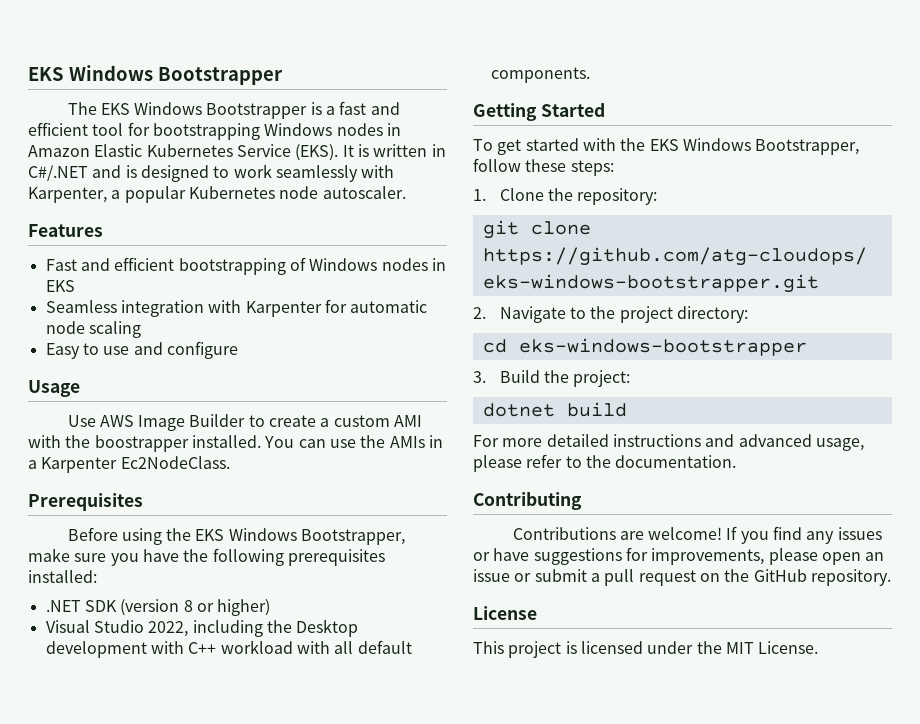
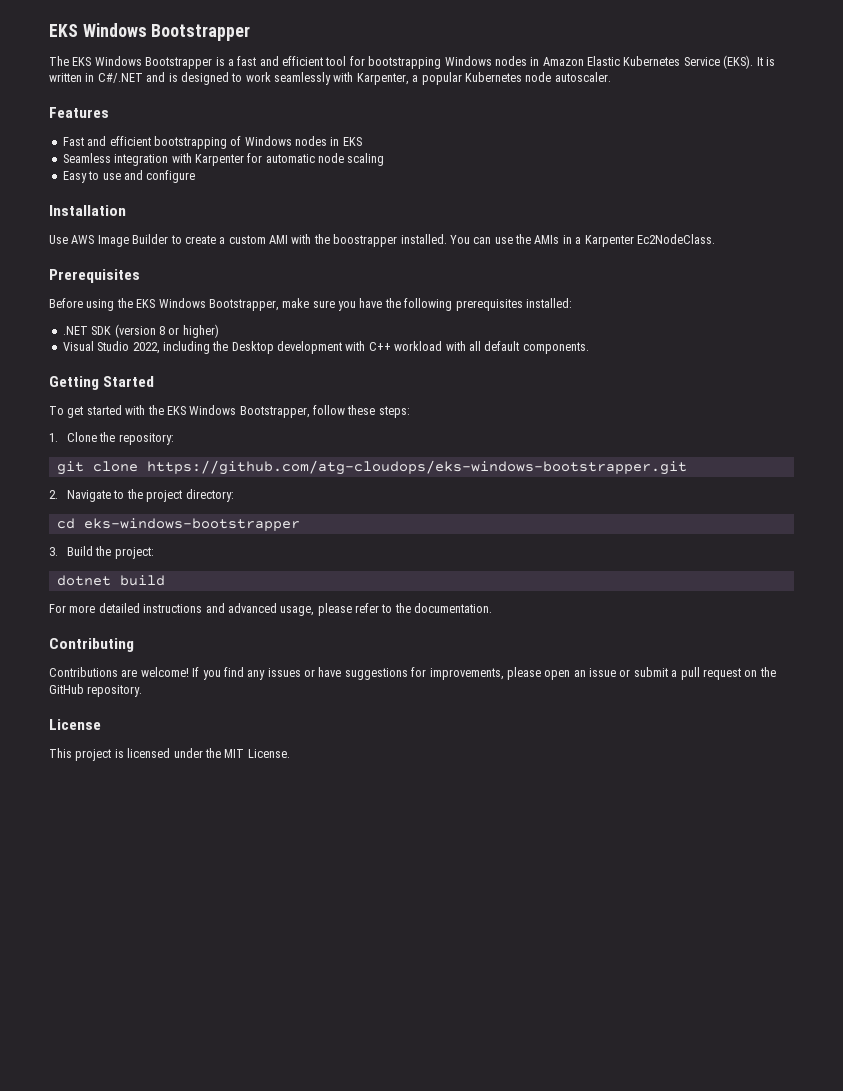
- Usage
+ Installation

